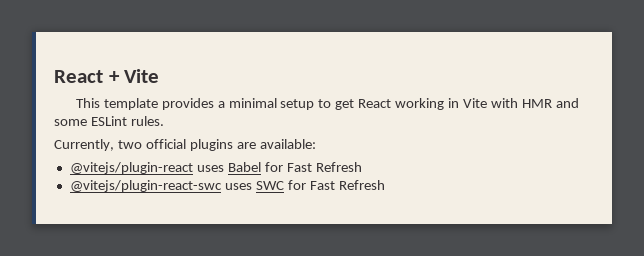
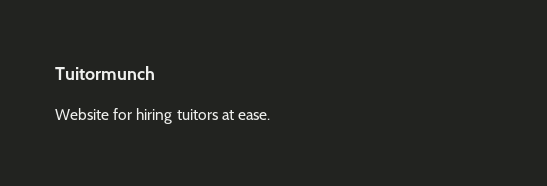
- React + Vite
- This template provides a minimal setup to get React working in Vite with HMR and some ESLint rules.
- Currently, two official plugins are available:
- @vitejs/plugin-react uses Babel for Fast Refresh
- @vitejs/plugin-react-swc uses SWC for Fast Refresh
+ Tuitormunch
+ Website for hiring tuitors at ease.

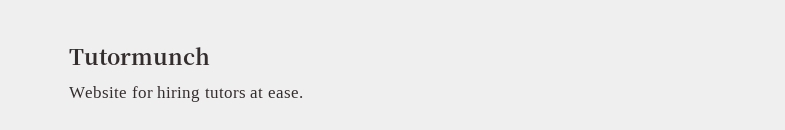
- Tuitormunch
+ Tutormunch
- Website for hiring tuitors at ease.
+ Website for hiring tutors at ease.

